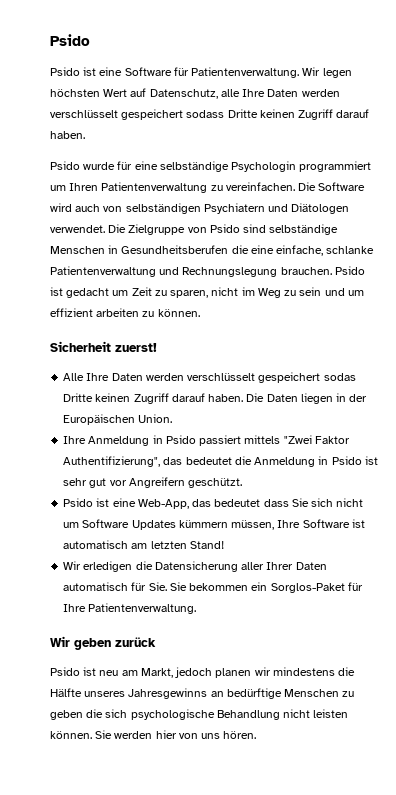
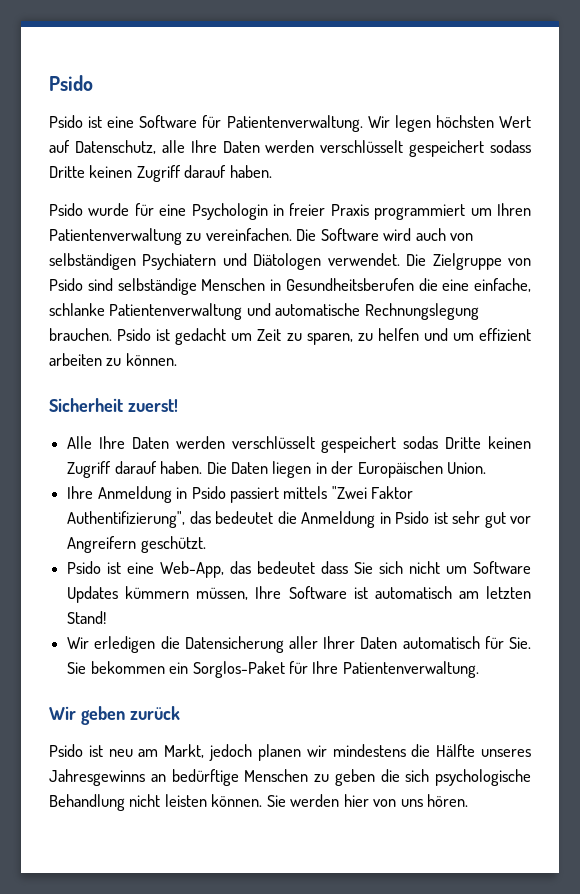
- Psido wurde für eine selbständige Psychologin programmiert um Ihren Patientenverwaltung zu vereinfachen.
+ Psido wurde für eine Psychologin in freier Praxis programmiert um Ihren Patientenverwaltung zu vereinfachen.
- Die Zielgruppe von Psido sind selbständige Menschen in Gesundheitsberufen die eine einfache, schlanke Patientenverwaltung und Rechnungslegung brauchen.
+ Die Zielgruppe von Psido sind selbständige Menschen in Gesundheitsberufen die eine einfache, schlanke Patientenverwaltung und automatische Rechnungslegung brauchen.
- Psido ist gedacht um Zeit zu sparen, nicht im Weg zu sein und um effizient arbeiten zu können.
+ Psido ist gedacht um Zeit zu sparen, zu helfen und um effizient arbeiten zu können.

